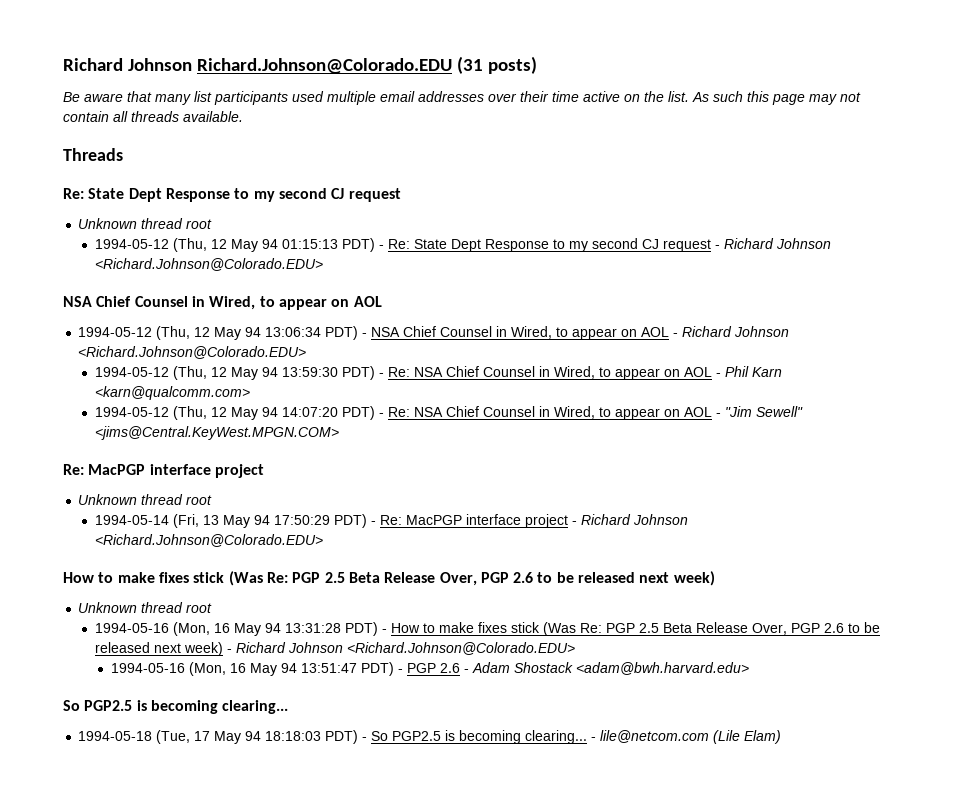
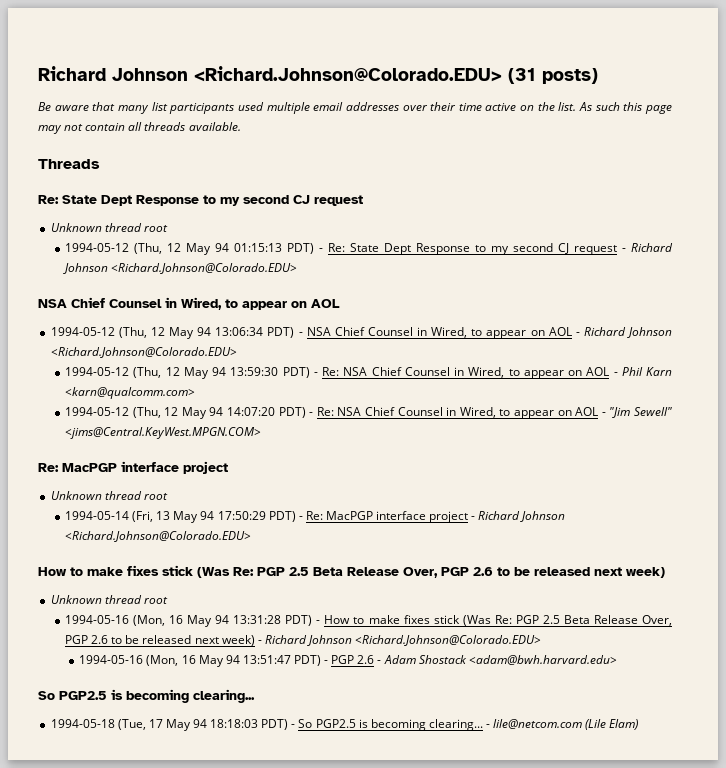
- Richard Johnson Richard.Johnson@Colorado.EDU (31 posts)
+ Richard Johnson <Richard.Johnson@Colorado.EDU> (31 posts)

